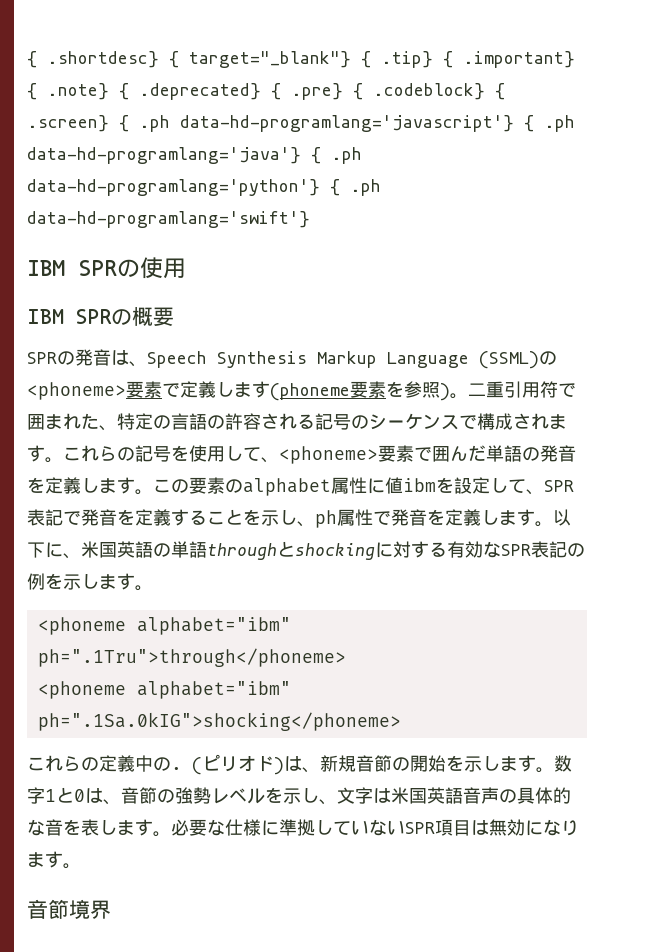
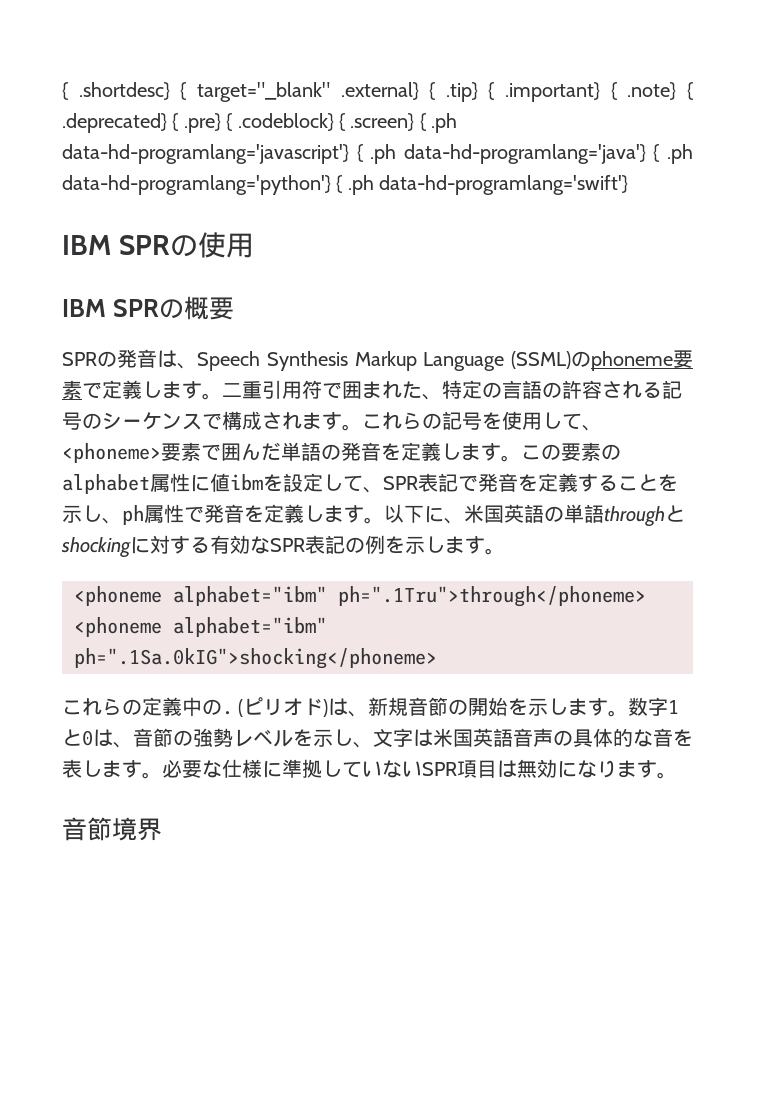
- { .shortdesc} { target="_blank"} { .tip} { .important} { .note} { .deprecated} { .pre} { .codeblock} { .screen} { .ph data-hd-programlang='javascript'} { .ph data-hd-programlang='java'} { .ph data-hd-programlang='python'} { .ph data-hd-programlang='swift'}
+ { .shortdesc} { target="_blank" .external} { .tip} { .important} { .note} { .deprecated} { .pre} { .codeblock} { .screen} { .ph data-hd-programlang='javascript'} { .ph data-hd-programlang='java'} { .ph data-hd-programlang='python'} { .ph data-hd-programlang='swift'}
- SPRの発音は、Speech Synthesis Markup Language (SSML)の<phoneme>要素で定義します(phoneme要素を参照)。
+ SPRの発音は、Speech Synthesis Markup Language (SSML)のphoneme要素で定義します。

